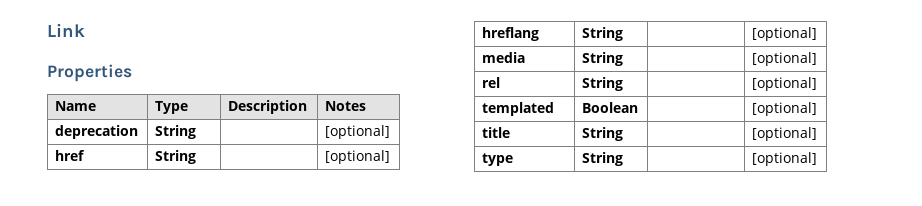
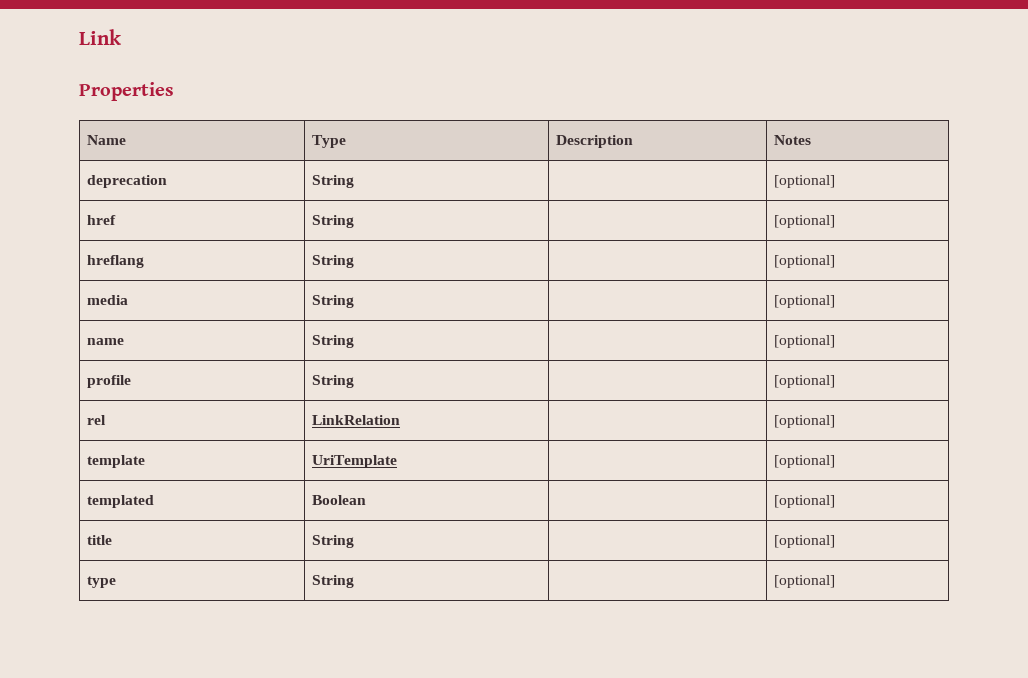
- rel | String | | [optional]
+ name | String | | [optional]
+ profile | String | | [optional]
+ rel | LinkRelation | | [optional]
+ template | UriTemplate | | [optional]

